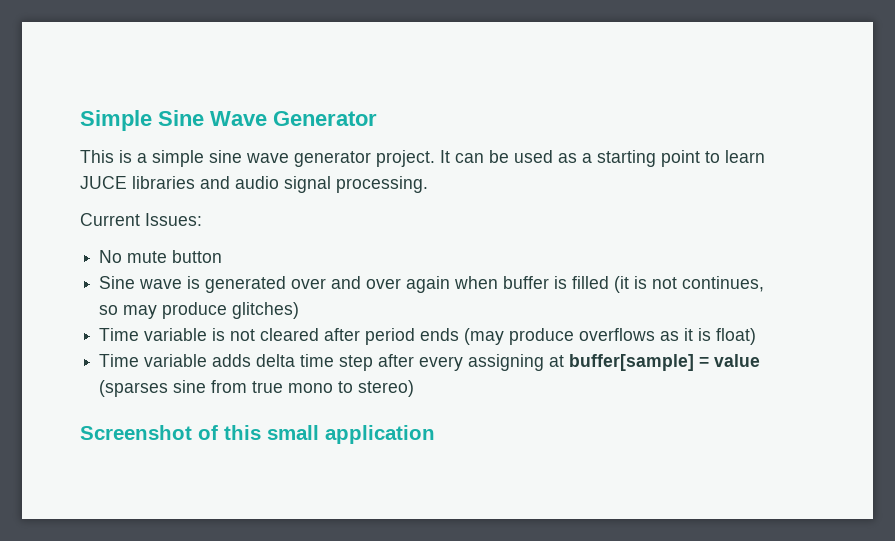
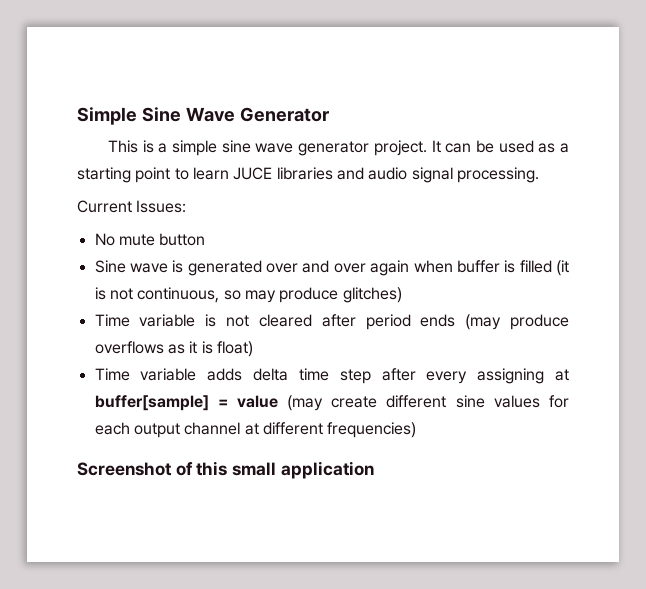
- Sine wave is generated over and over again when buffer is filled (it is not continues, so may produce glitches)
+ Sine wave is generated over and over again when buffer is filled (it is not continuous, so may produce glitches)
- Time variable adds delta time step after every assigning at buffer[sample] = value (sparses sine from true mono to stereo)
+ Time variable adds delta time step after every assigning at buffer[sample] = value (may create different sine values for each output channel at different frequencies)

